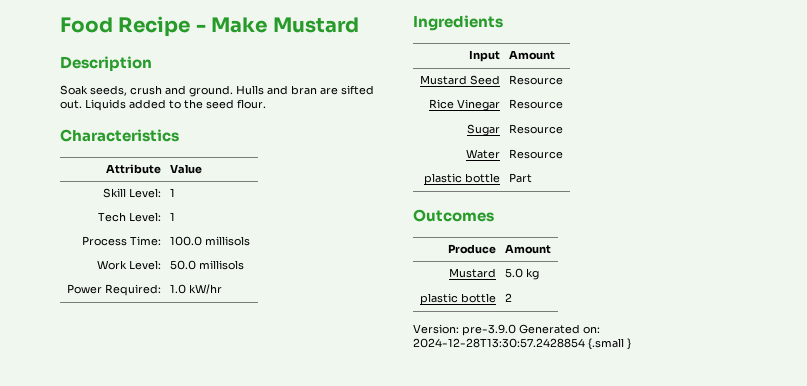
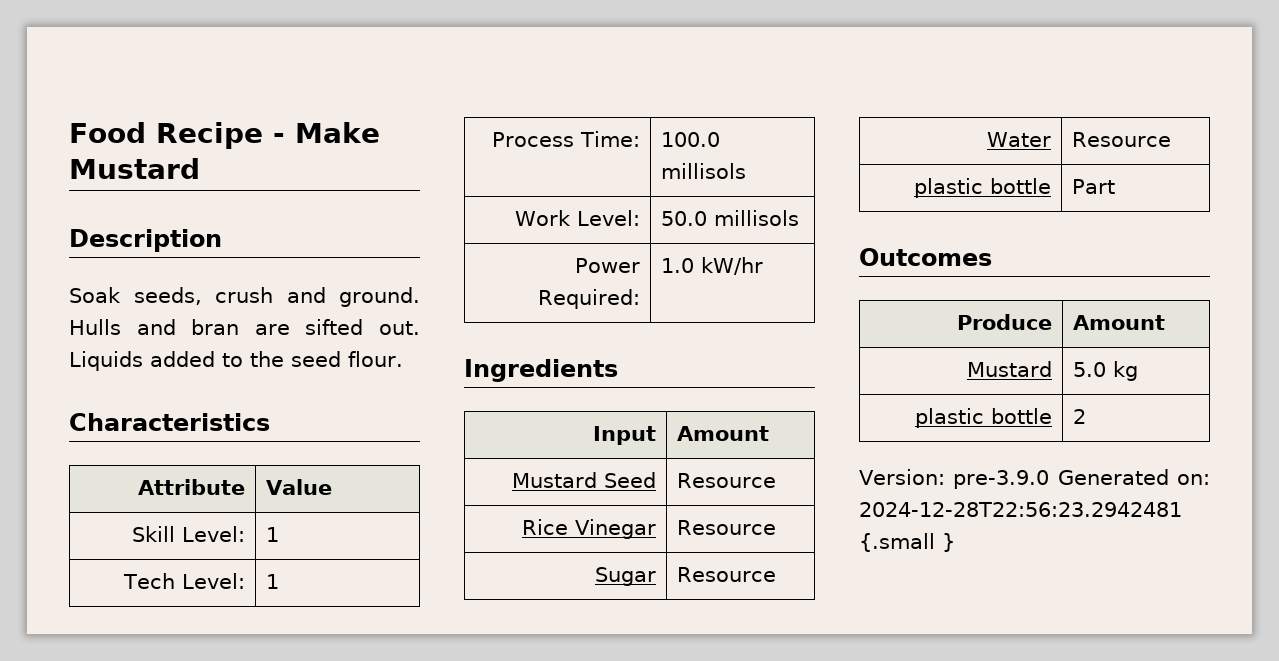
- Version: pre-3.9.0 Generated on: 2024-12-28T13:30:57.2428854 {.small }
+ Version: pre-3.9.0 Generated on: 2024-12-28T22:56:23.2942481 {.small }

